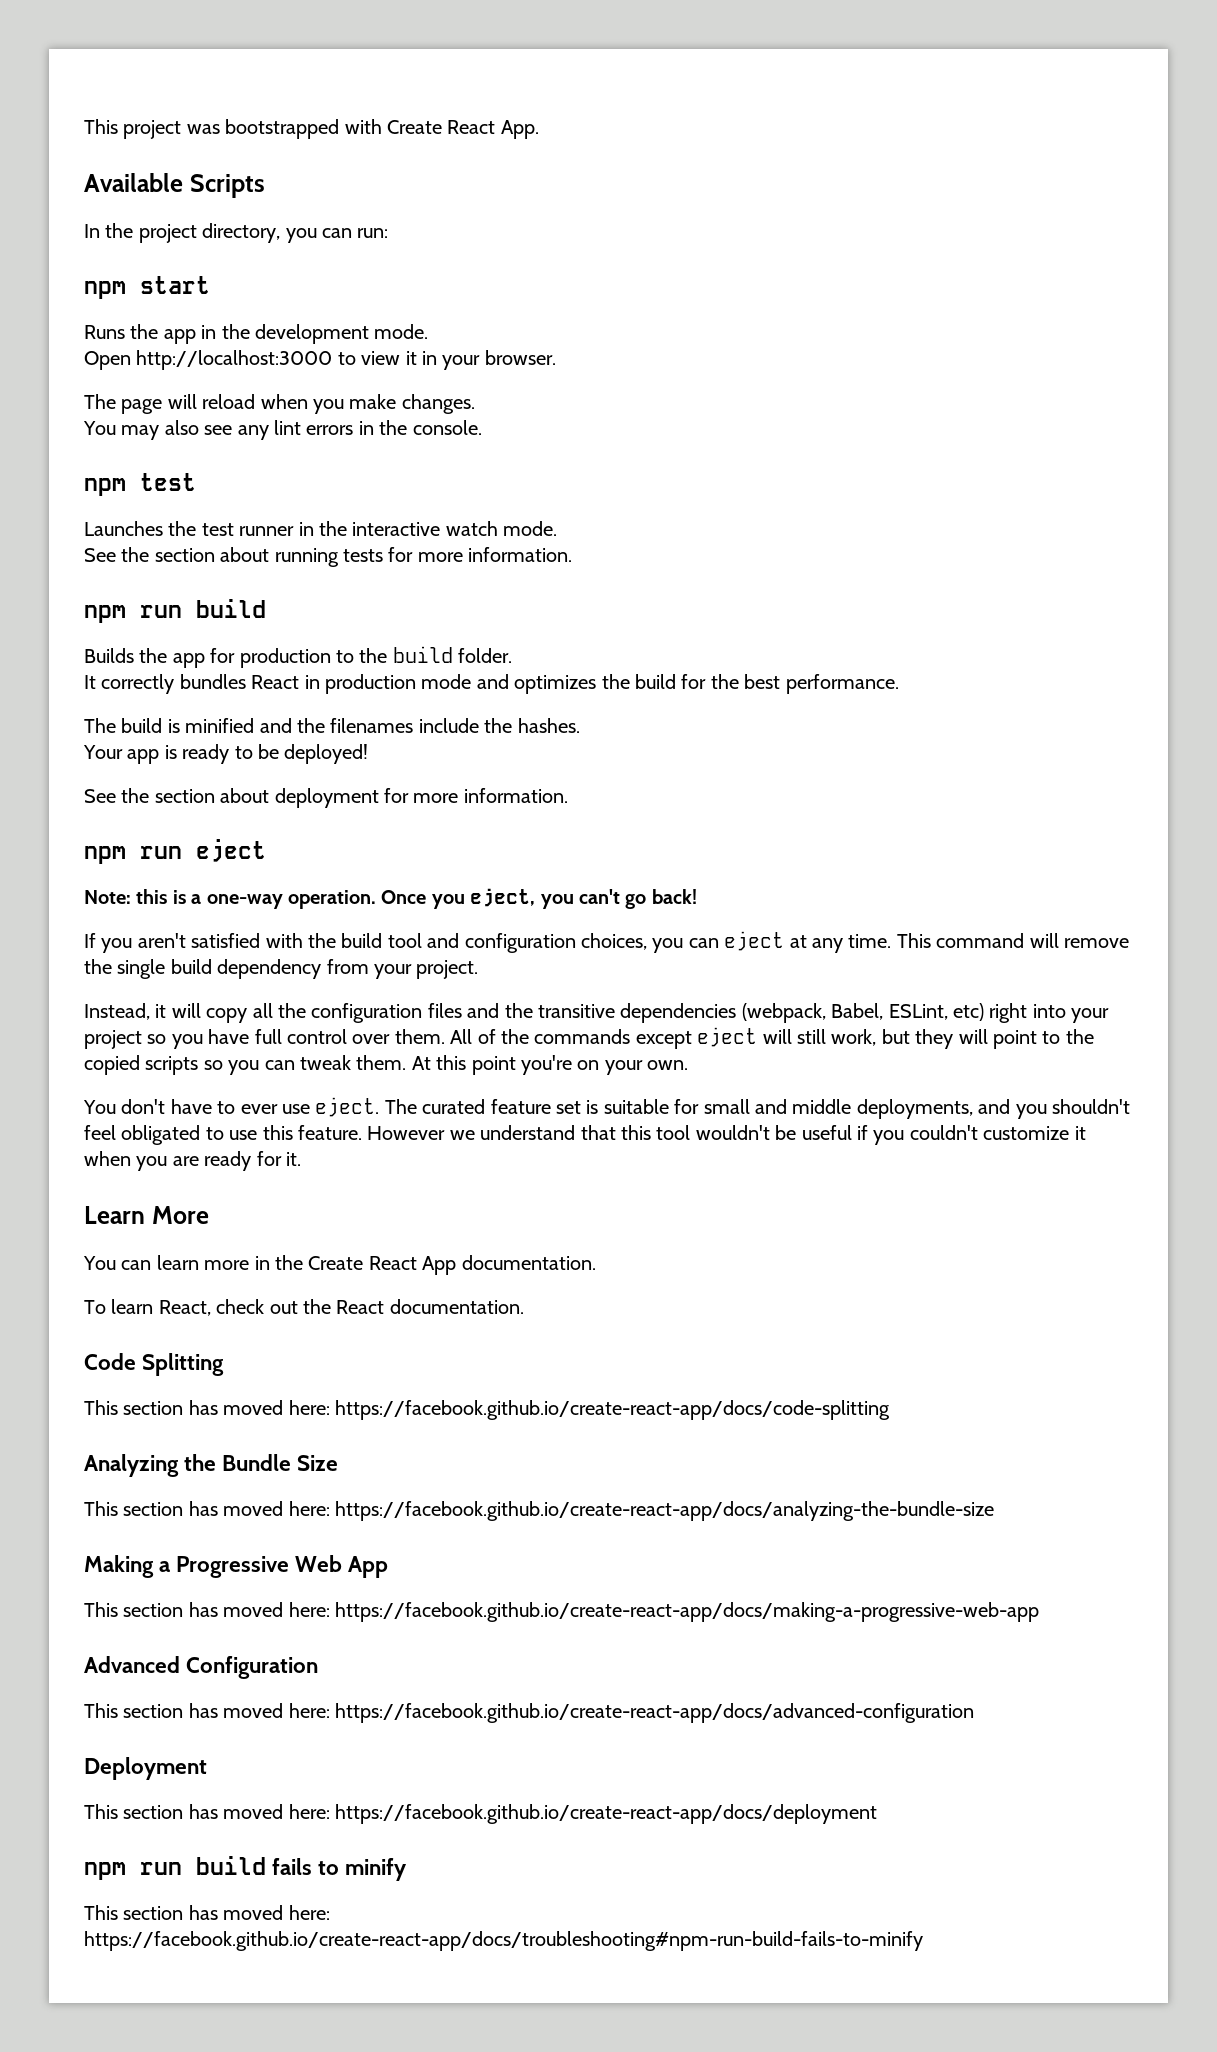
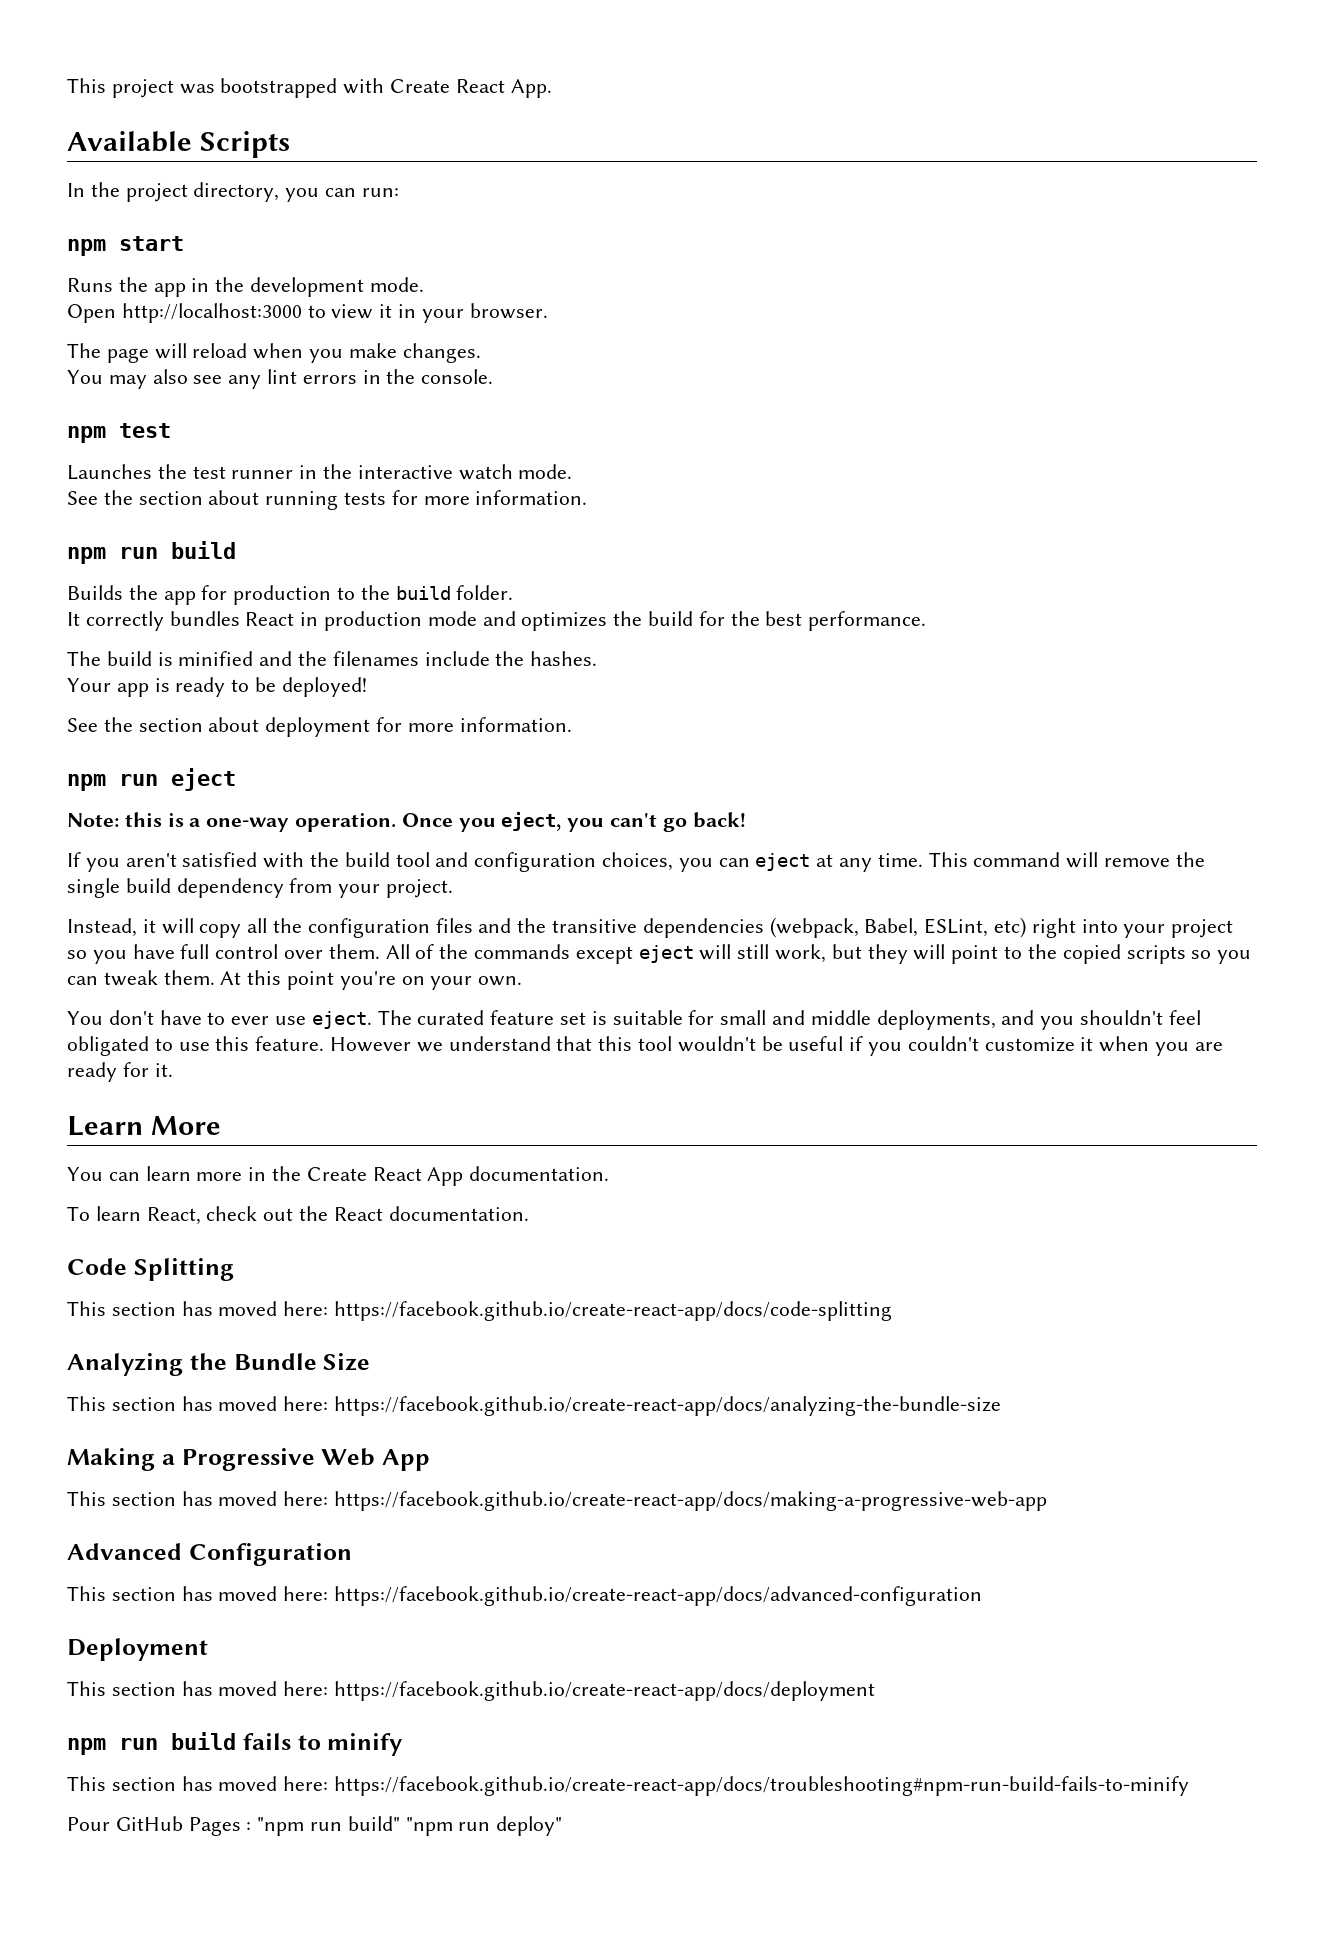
+ Pour GitHub Pages : "npm run build" "npm run deploy"

